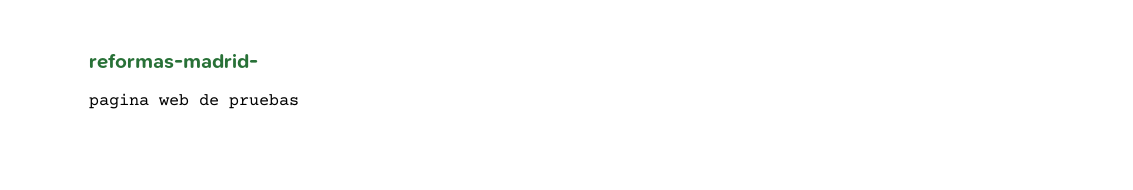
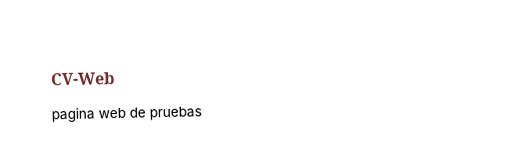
- reformas-madrid-
+ CV-Web

